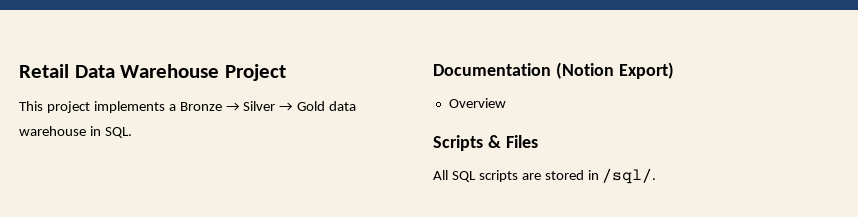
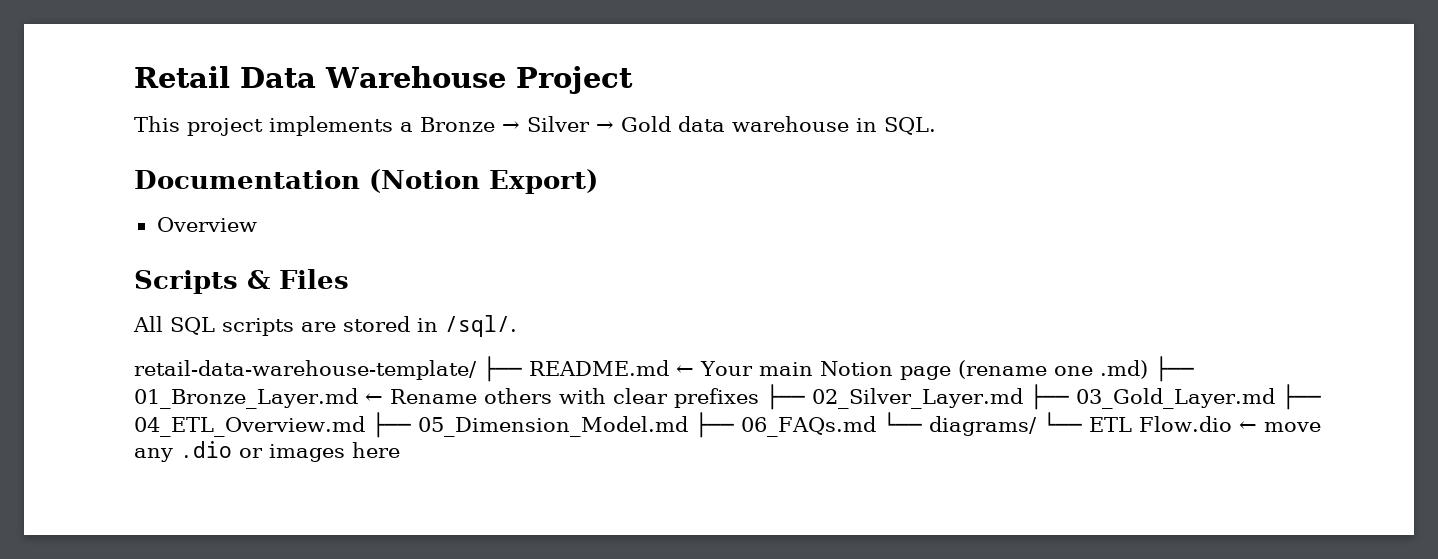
+ retail-data-warehouse-template/ ├── README.md ← Your main Notion page (rename one .md) ├── 01_Bronze_Layer.md ← Rename others with clear prefixes ├── 02_Silver_Layer.md ├── 03_Gold_Layer.md ├── 04_ETL_Overview.md ├── 05_Dimension_Model.md ├── 06_FAQs.md └── diagrams/ └── ETL Flow.dio ← move any .dio or images here

